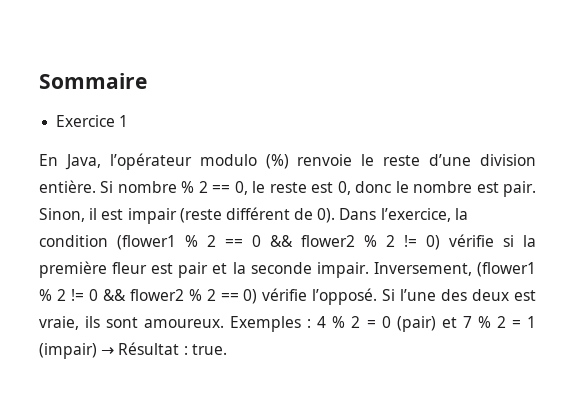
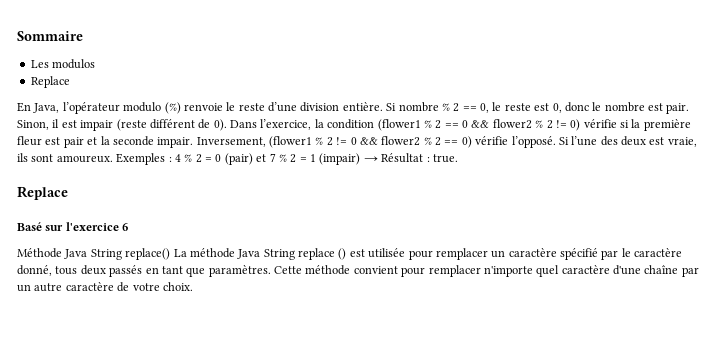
- Exercice 1
+ Les modulos
+ Replace
  Exemples : 4 % 2 = 0 (pair) et 7 % 2 = 1 (impair) → Résultat : true.
+ Replace
+ Basé sur l'exercice 6
+ Méthode Java String replace() La méthode Java String replace () est utilisée pour remplacer un caractère spécifié par le caractère donné, tous deux passés en tant que paramètres. Cette méthode convient pour remplacer n'importe quel caractère d'une chaîne par un autre caractère de votre choix.

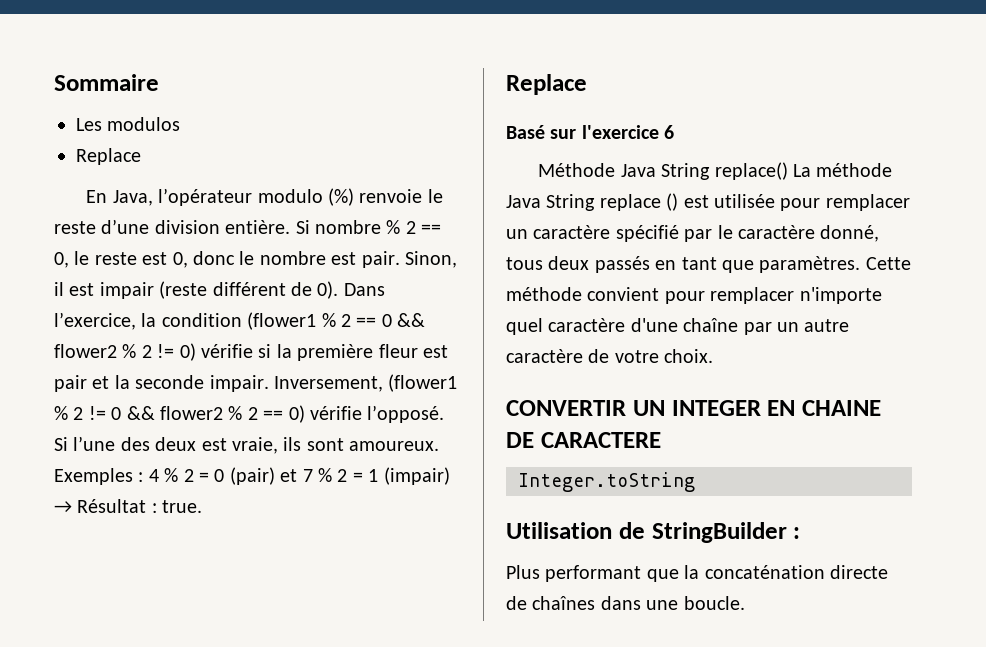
+ CONVERTIR UN INTEGER EN CHAINE DE CARACTERE
+ Integer.toString
+ Utilisation de StringBuilder :
+ Plus performant que la concaténation directe de chaînes dans une boucle.

